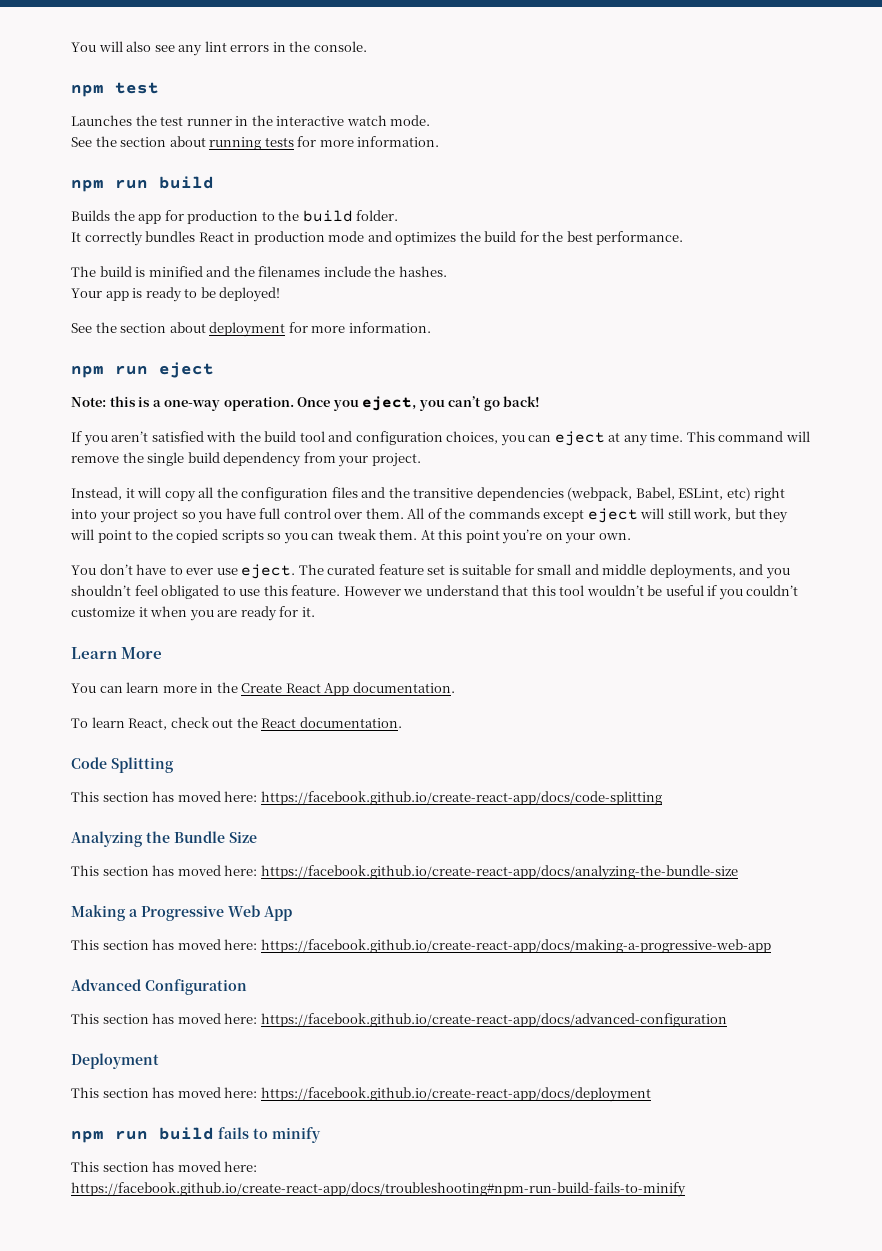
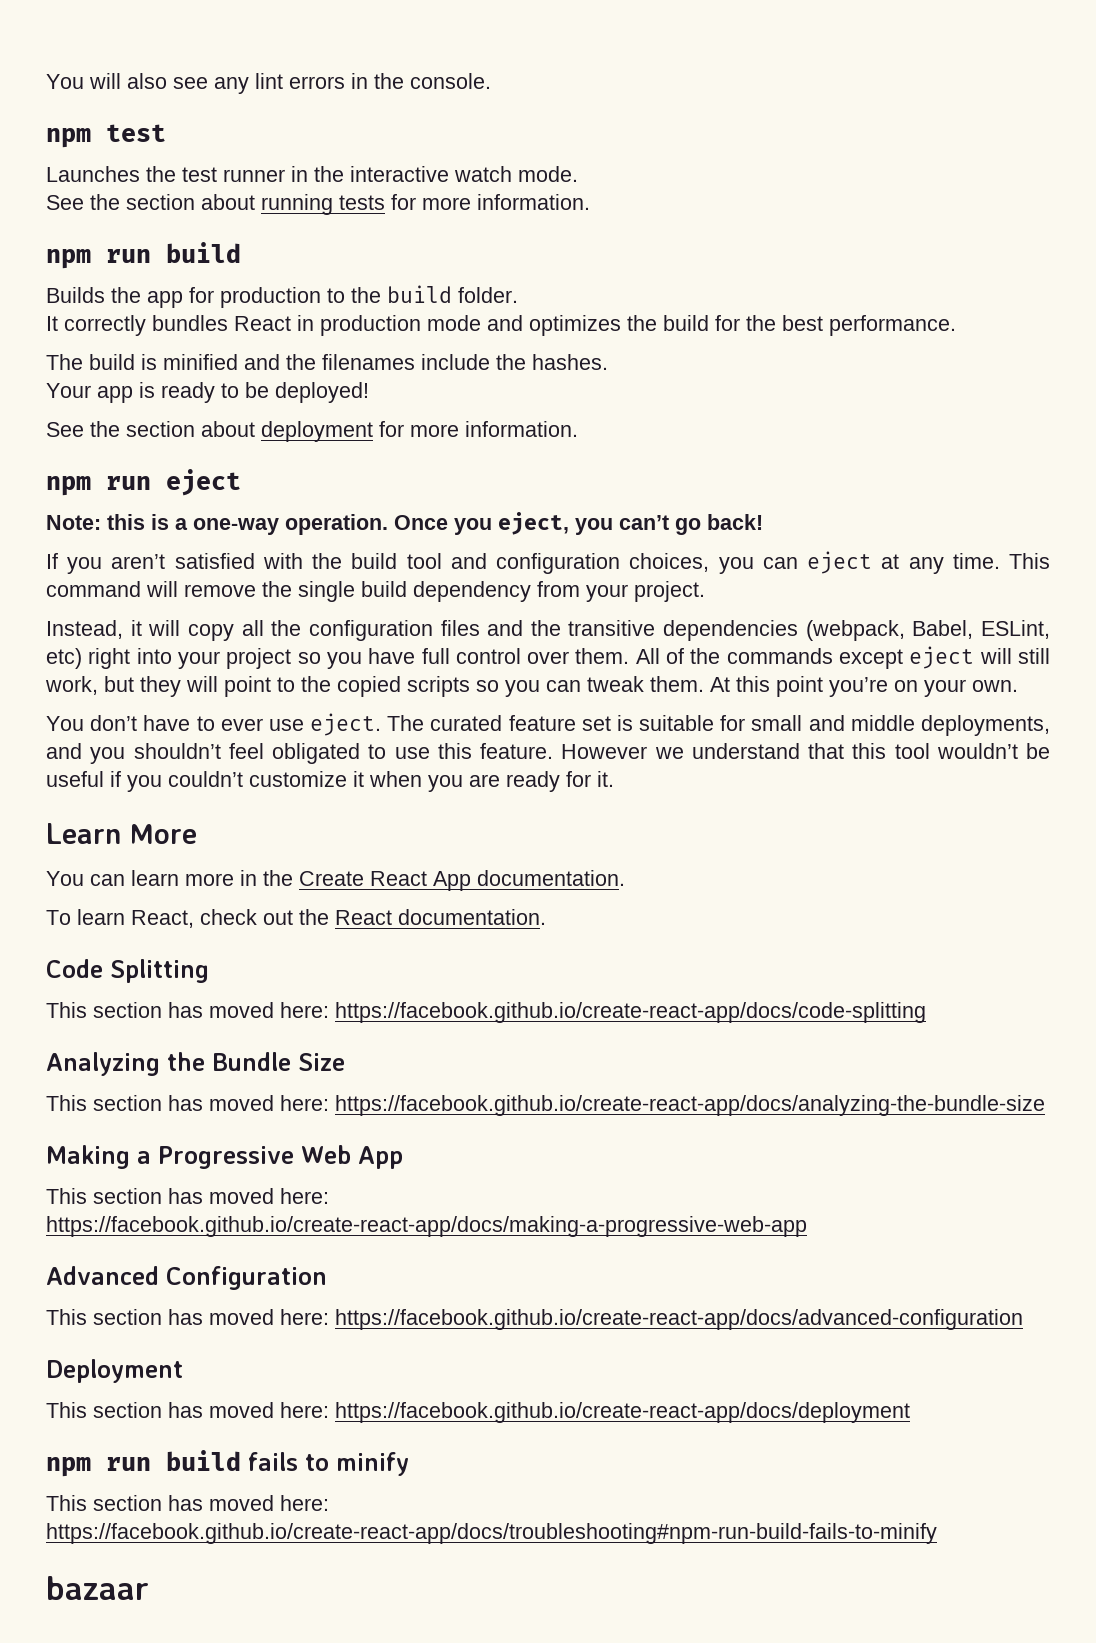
+ bazaar

